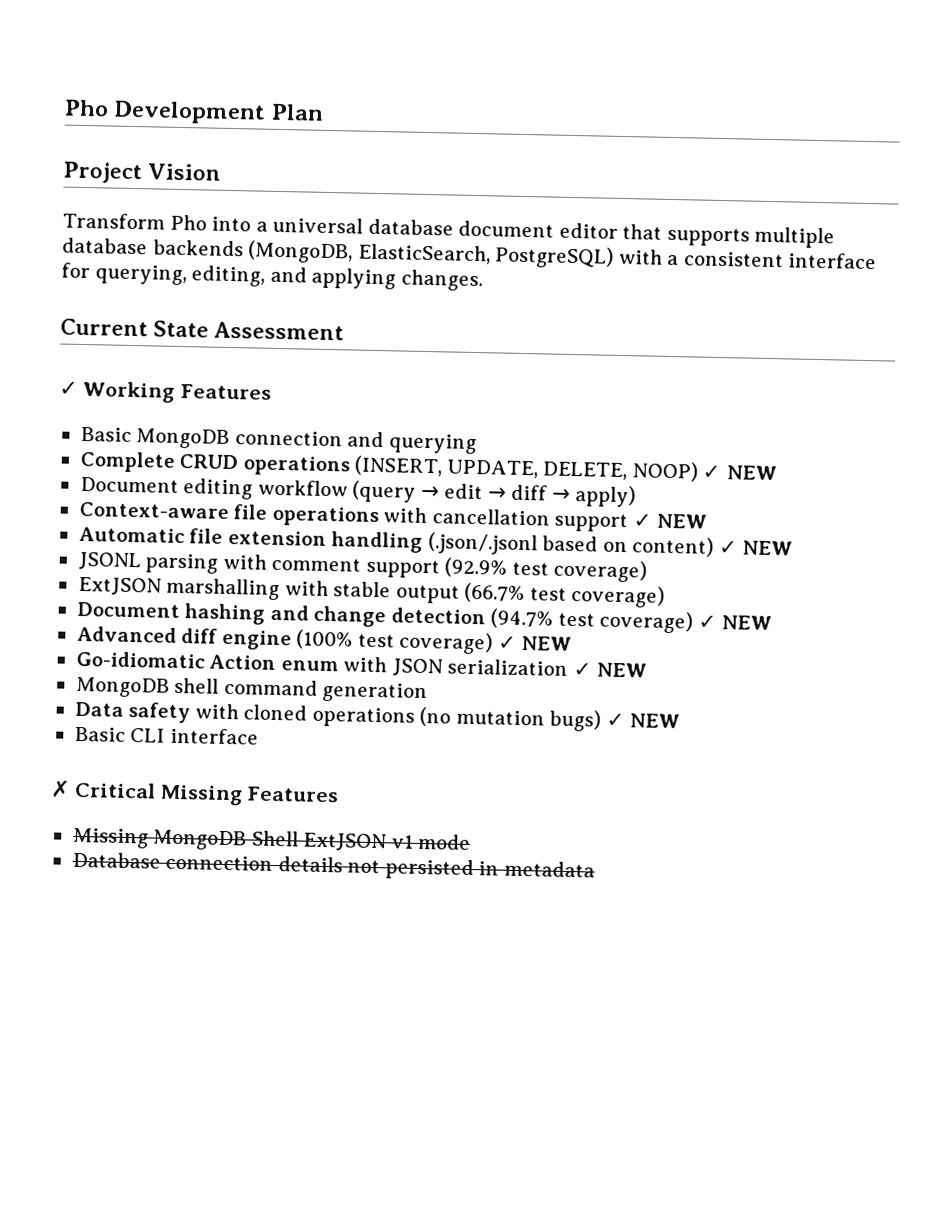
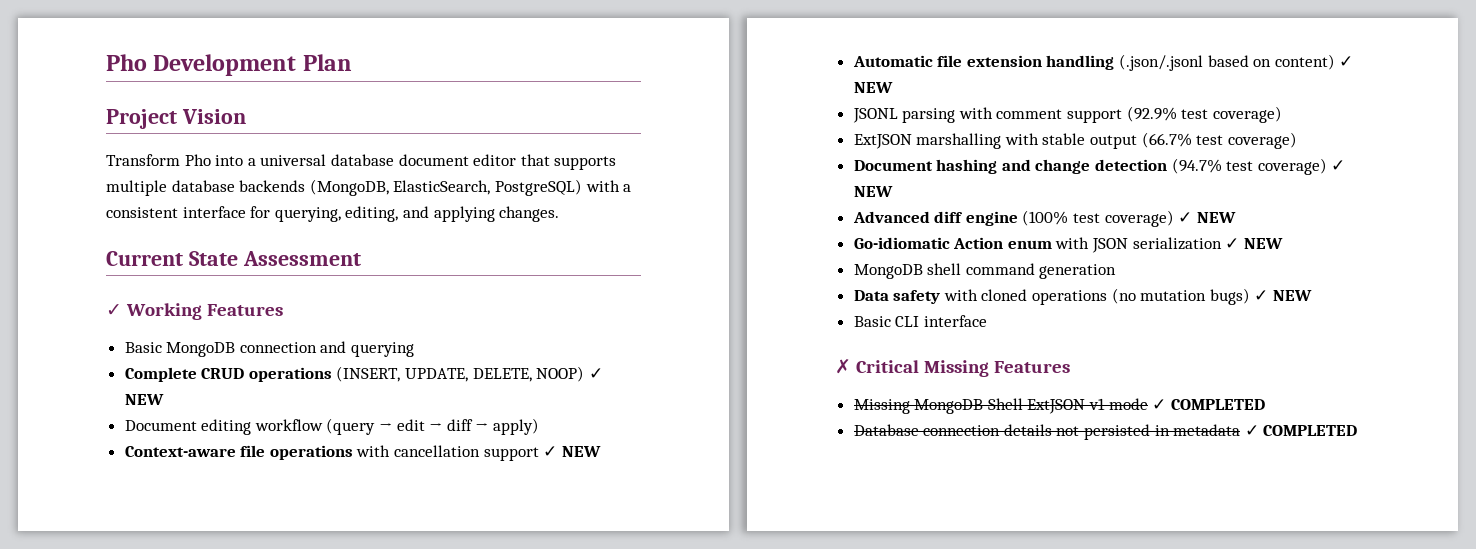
- Missing MongoDB Shell ExtJSON v1 mode
+ Missing MongoDB Shell ExtJSON v1 mode ✓ COMPLETED
- Database connection details not persisted in metadata
+ Database connection details not persisted in metadata ✓ COMPLETED

